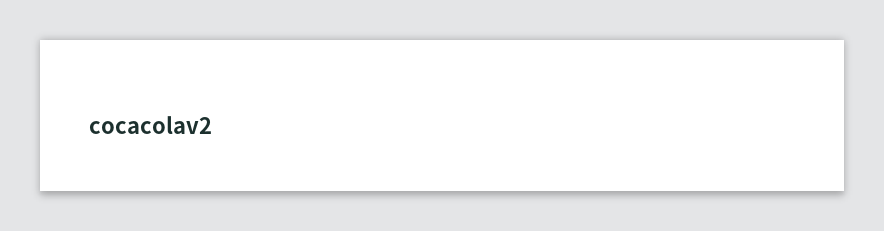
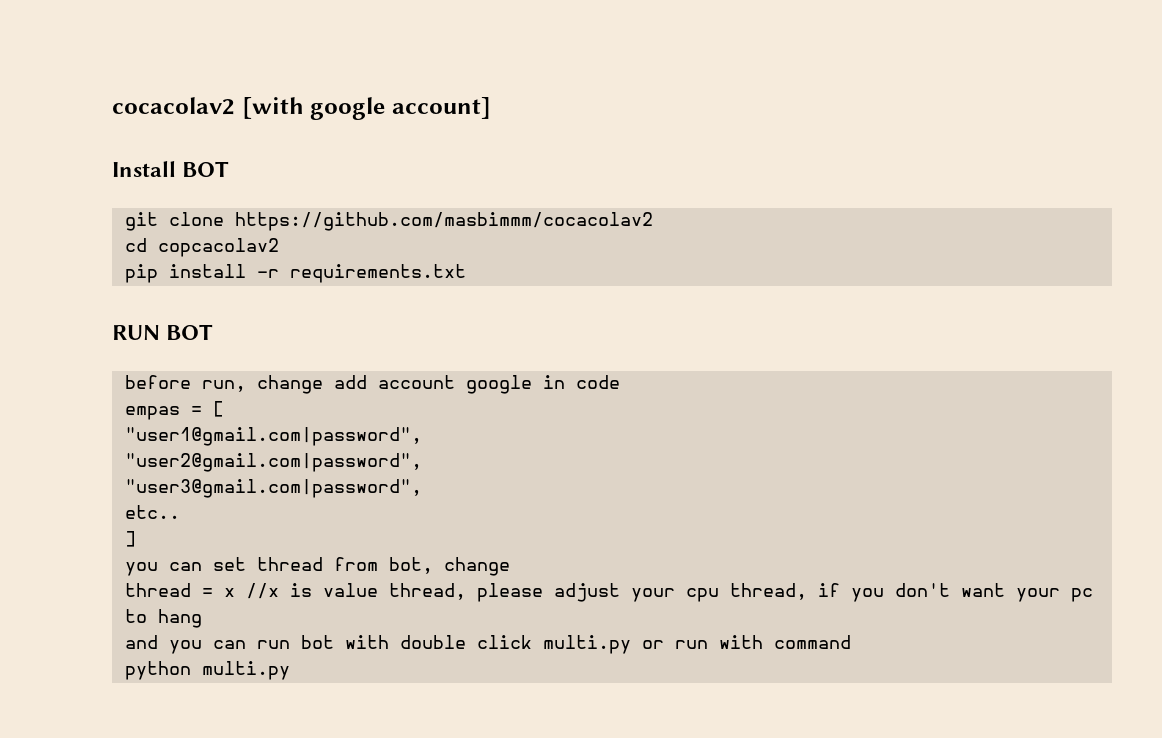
- cocacolav2
+ cocacolav2 [with google account]
+ Install BOT
+ git clone https://github.com/masbimmm/cocacolav2
+ cd copcacolav2
+ pip install -r requirements.txt
+ RUN BOT
+ before run, change add account google in code
+ empas = [
+ "user1@gmail.com|password",
+ "user2@gmail.com|password",
+ "user3@gmail.com|password",
+ etc..
+ ]
+ you can set thread from bot, change
+ thread = x //x is value thread, please adjust your cpu thread, if you don't want your pc to hang
+ and you can run bot with double click multi.py or run with command
+ python multi.py

